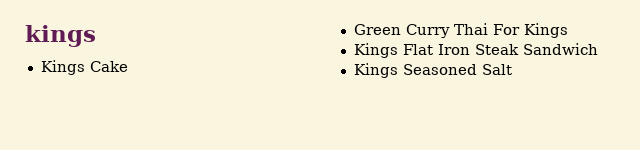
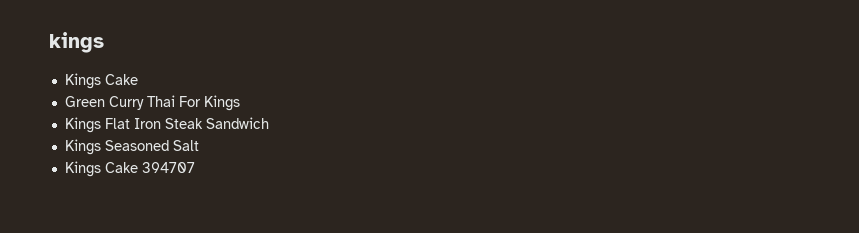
+ Kings Cake 394707

